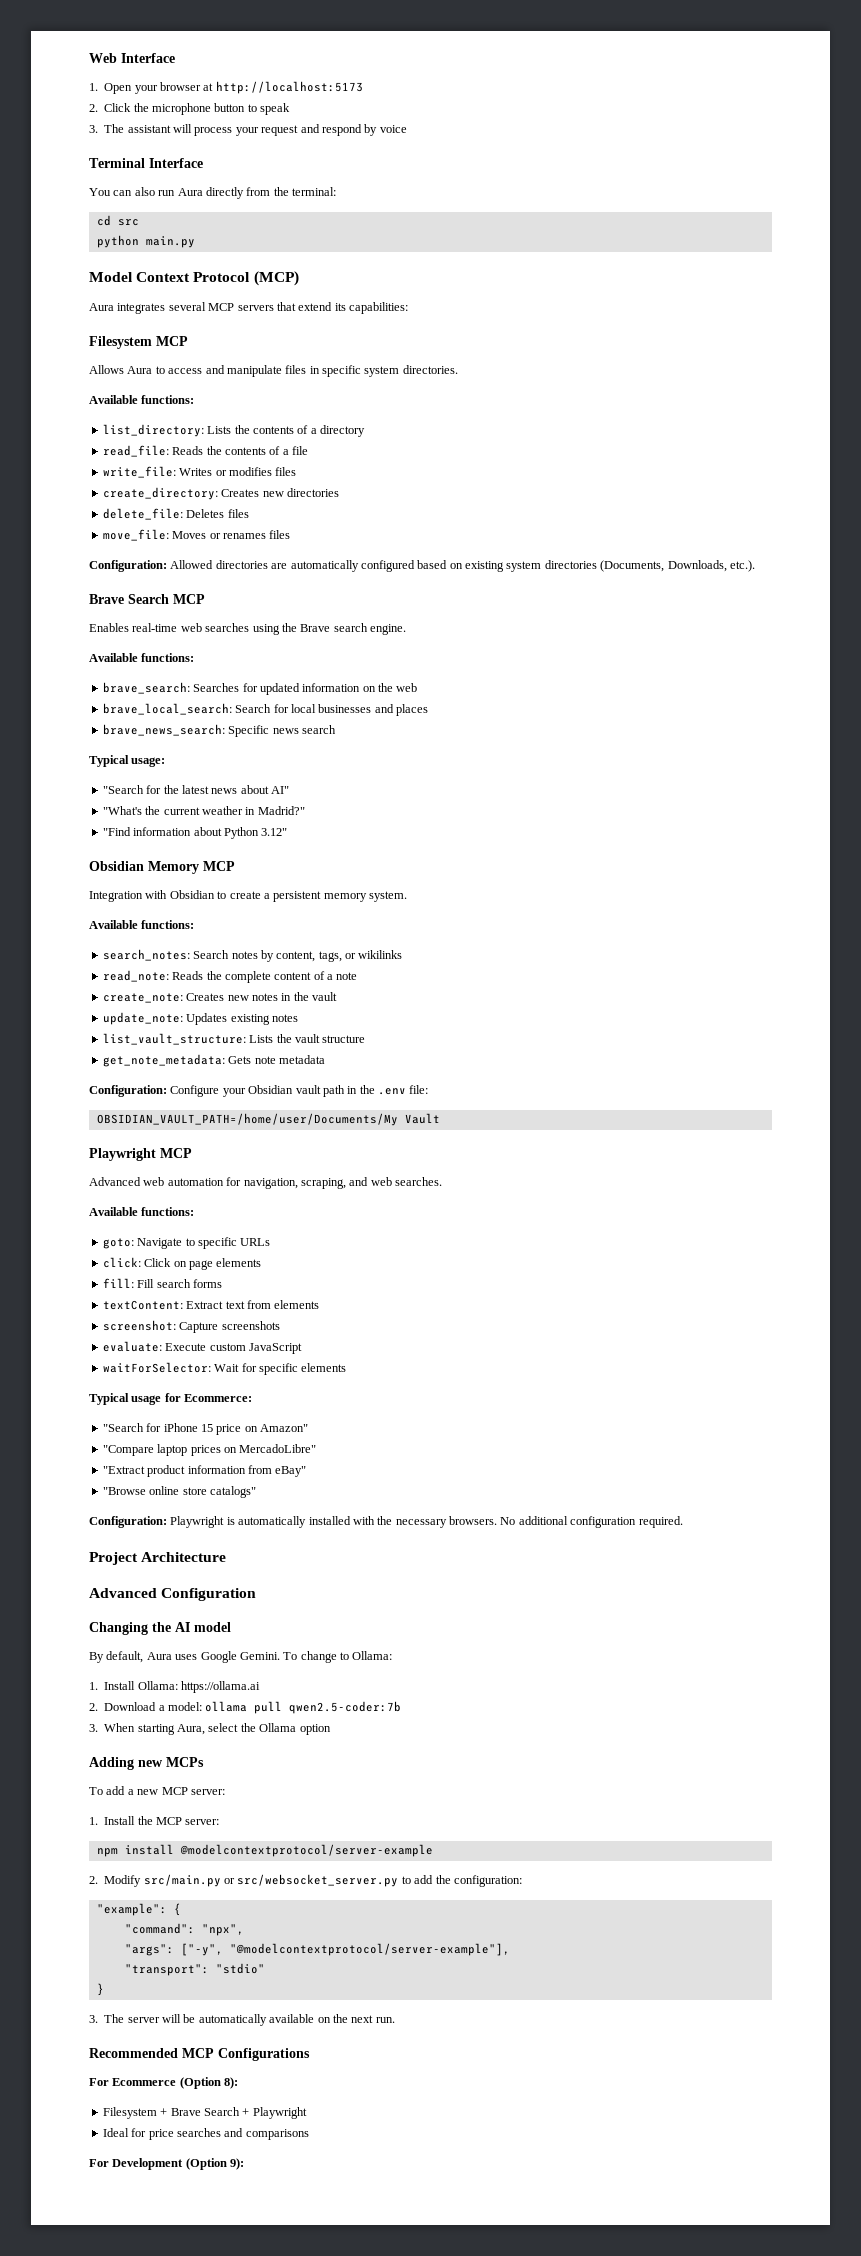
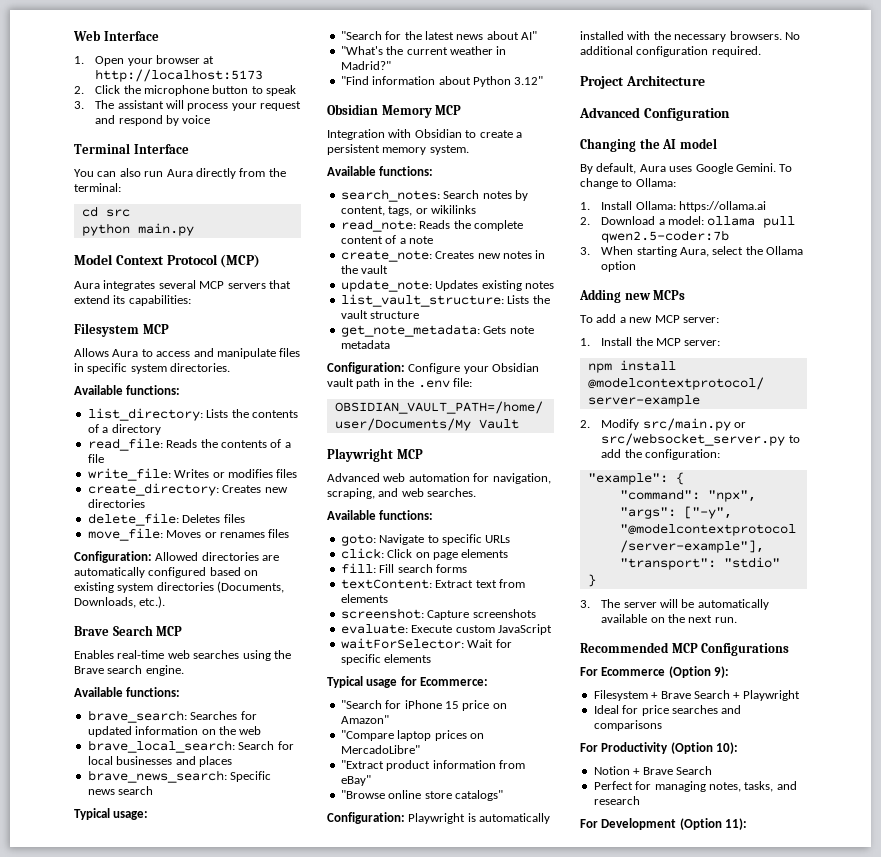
- For Ecommerce (Option 8):
+ For Ecommerce (Option 9):
+ For Productivity (Option 10):
+ Notion + Brave Search
+ Perfect for managing notes, tasks, and research
- For Development (Option 9):
+ For Development (Option 11):

